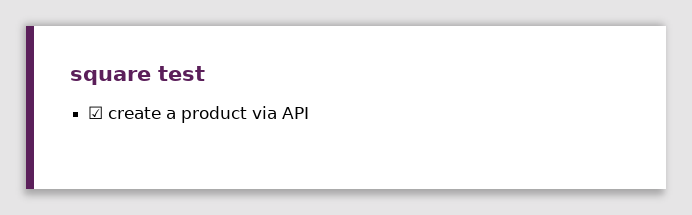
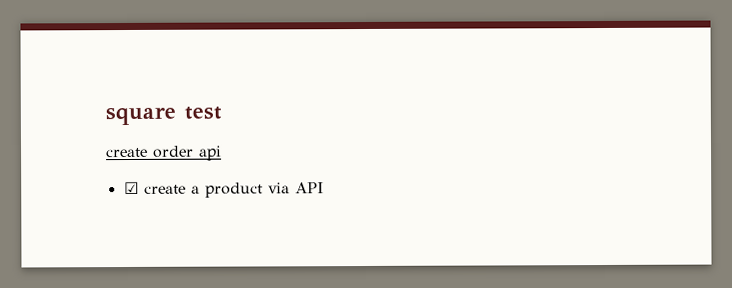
+ create order api

